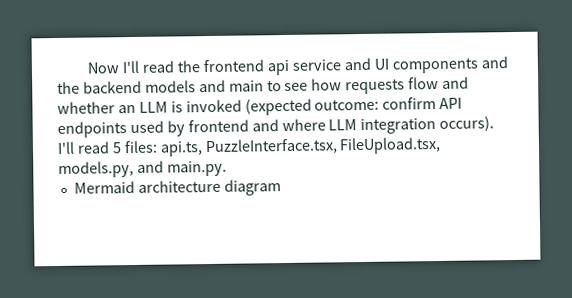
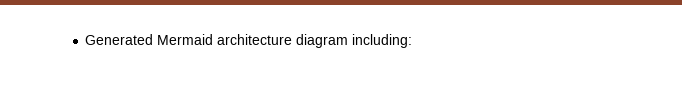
- Now I'll read the frontend api service and UI components and the backend models and main to see how requests flow and whether an LLM is invoked (expected outcome: confirm API endpoints used by frontend and where LLM integration occurs). I'll read 5 files: api.ts, PuzzleInterface.tsx, FileUpload.tsx, models.py, and main.py.
- Mermaid architecture diagram
+ Generated Mermaid architecture diagram including:

